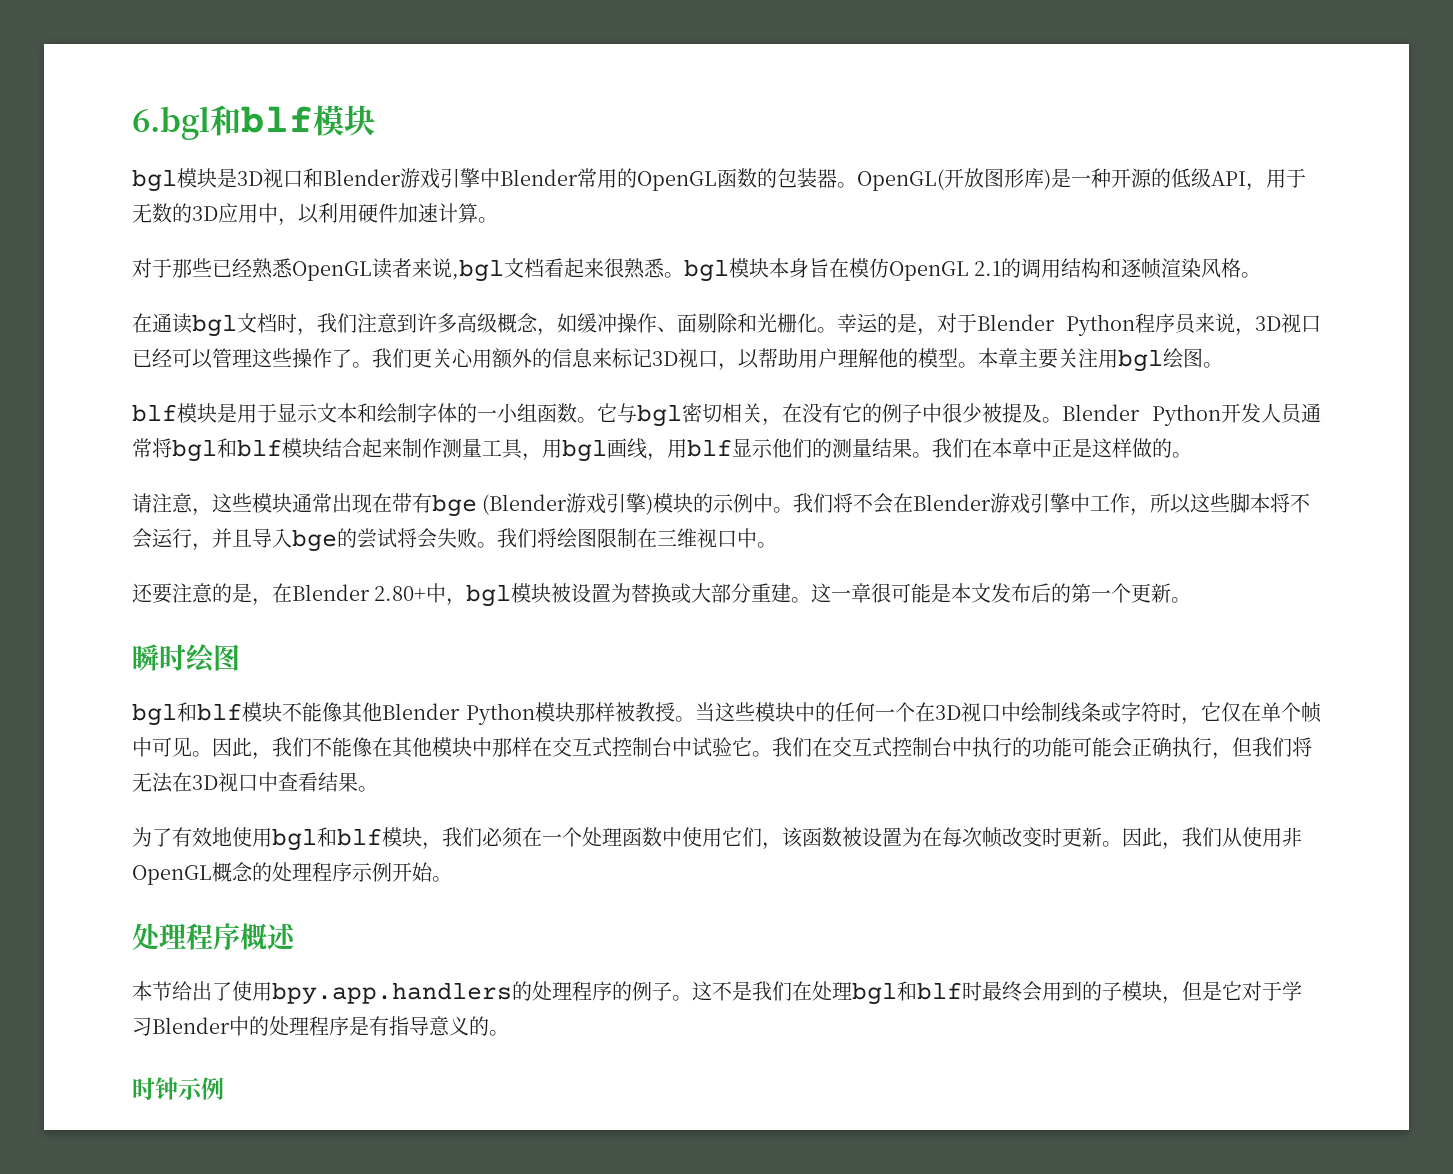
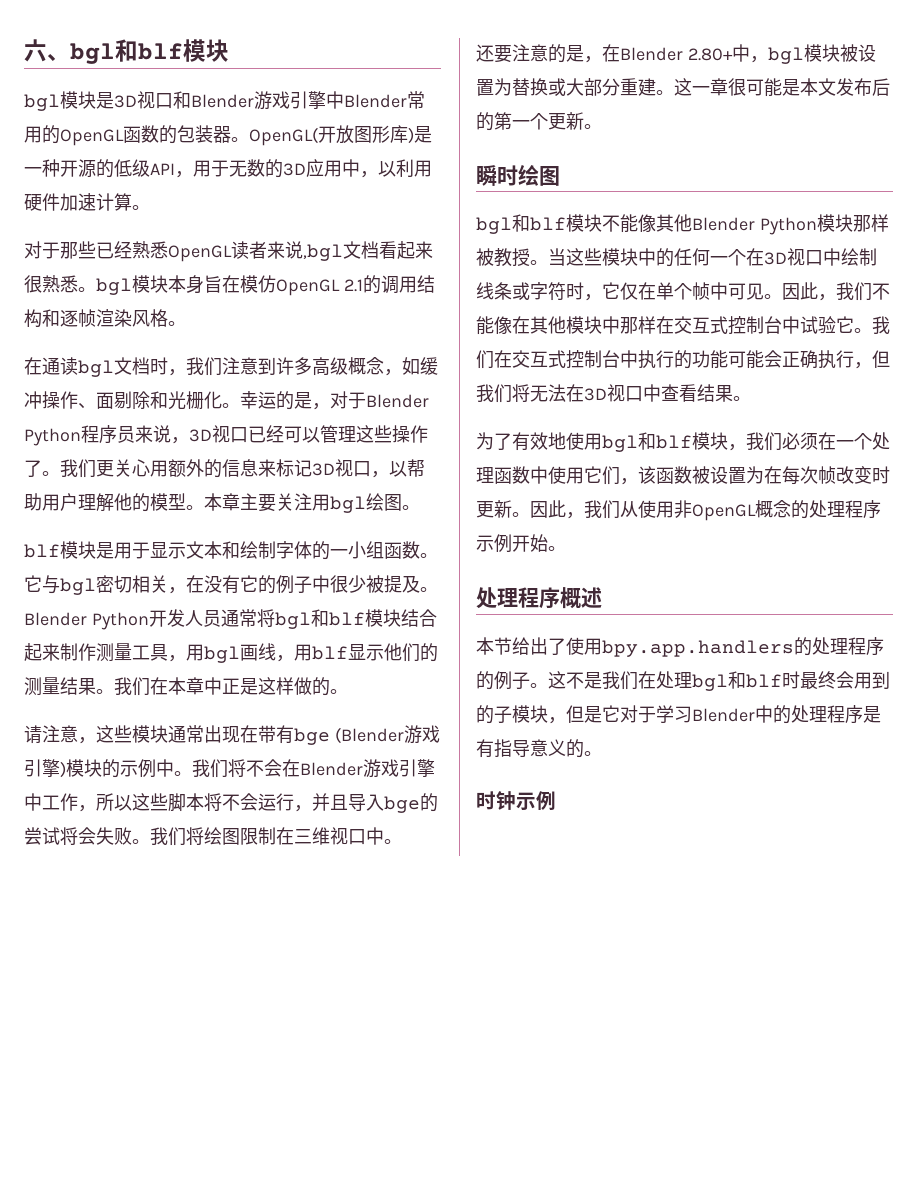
- 6.bgl和blf模块
+ 六、bgl和blf模块

